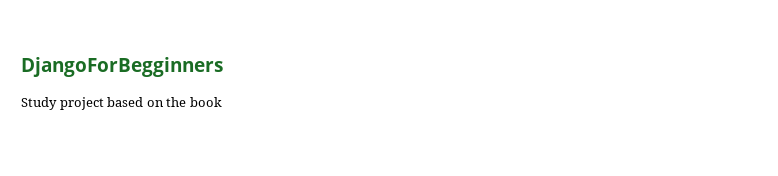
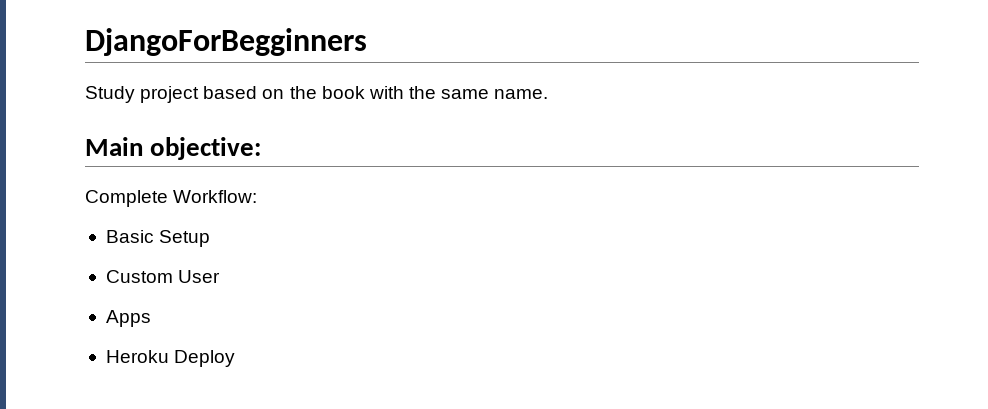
- Study project based on the book
+ Study project based on the book with the same name.
+ Main objective:
+ Complete Workflow:
+ Basic Setup
+ Custom User
+ Apps
+ Heroku Deploy

